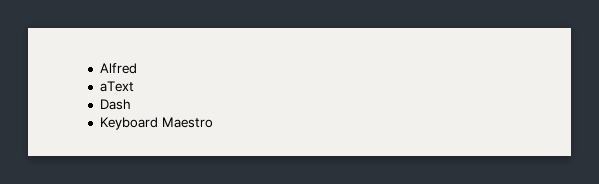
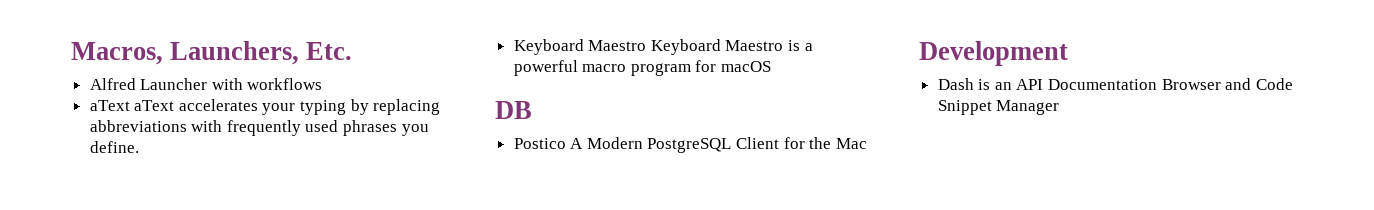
- Alfred
- aText
- Dash
- Keyboard Maestro
+ Macros, Launchers, Etc.
+ Alfred Launcher with workflows
+ aText aText accelerates your typing by replacing abbreviations with frequently used phrases you define.
+ Keyboard Maestro Keyboard Maestro is a powerful macro program for macOS
+ DB
+ Postico A Modern PostgreSQL Client for the Mac
+ Development
+ Dash is an API Documentation Browser and Code Snippet Manager

